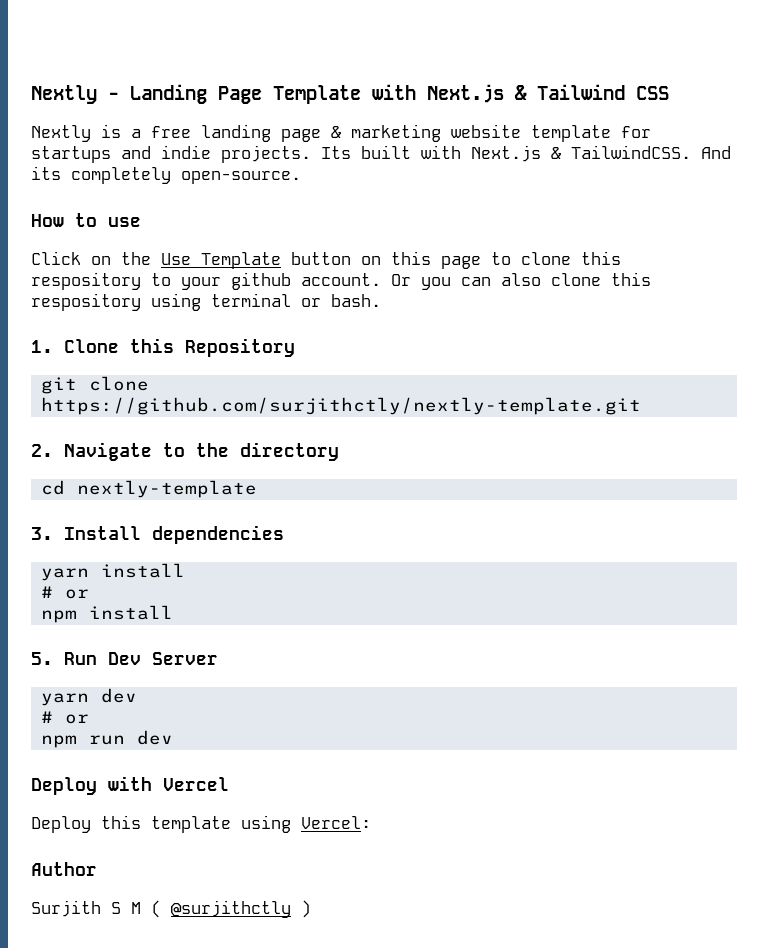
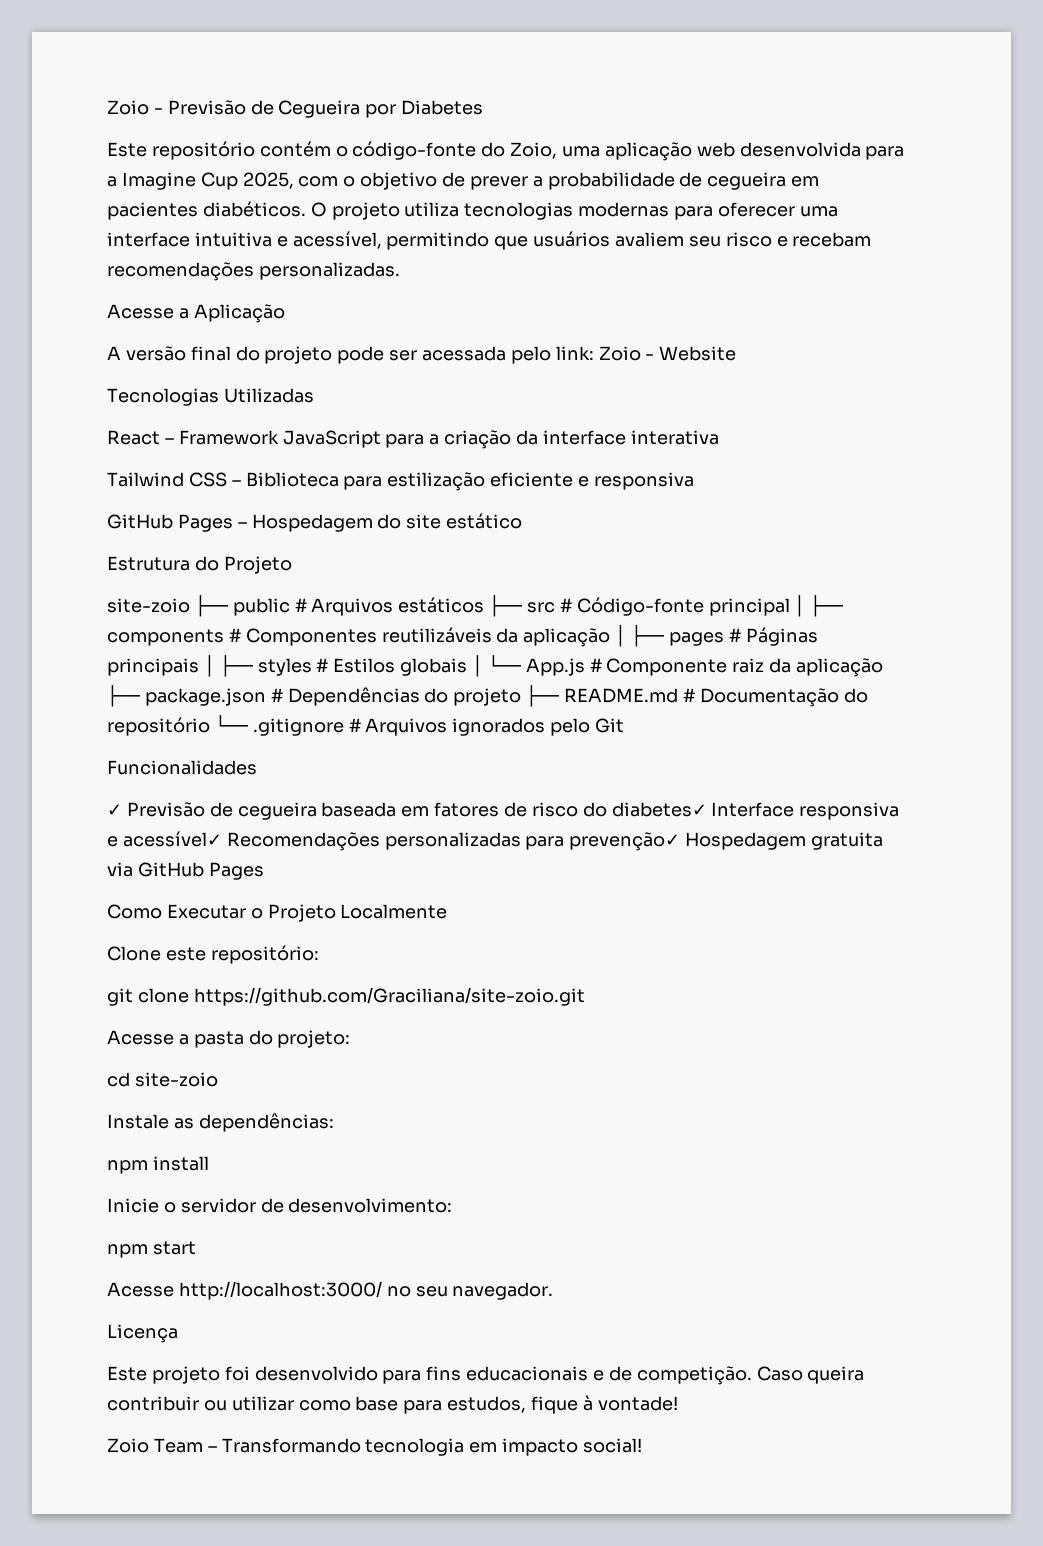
- Nextly - Landing Page Template with Next.js & Tailwind CSS
- Nextly is a free landing page & marketing website template for startups and indie projects. Its built with Next.js & TailwindCSS. And its completely open-source.
- How to use
- Click on the Use Template button on this page to clone this respository to your github account. Or you can also clone this respository using terminal or bash.
- 1. Clone this Repository
- git clone https://github.com/surjithctly/nextly-template.git
- 2. Navigate to the directory
- cd nextly-template
- 3. Install dependencies
- yarn install
- # or
+ Zoio - Previsão de Cegueira por Diabetes
+ Este repositório contém o código-fonte do Zoio, uma aplicação web desenvolvida para a Imagine Cup 2025, com o objetivo de prever a probabilidade de cegueira em pacientes diabéticos. O projeto utiliza tecnologias modernas para oferecer uma interface intuitiva e acessível, permitindo que usuários avaliem seu risco e recebam recomendações personalizadas.
+ Acesse a Aplicação
+ A versão final do projeto pode ser acessada pelo link: Zoio - Website
+ Tecnologias Utilizadas
+ React – Framework JavaScript para a criação da interface interativa
+ Tailwind CSS – Biblioteca para estilização eficiente e responsiva
+ GitHub Pages – Hospedagem do site estático
+ Estrutura do Projeto
+ site-zoio ├── public # Arquivos estáticos ├── src # Código-fonte principal │ ├── components # Componentes reutilizáveis da aplicação │ ├── pages # Páginas principais │ ├── styles # Estilos globais │ └── App.js # Componente raiz da aplicação ├── package.json # Dependências do projeto ├── README.md # Documentação do repositório └── .gitignore # Arquivos ignorados pelo Git
+ Funcionalidades
+ ✓ Previsão de cegueira baseada em fatores de risco do diabetes✓ Interface responsiva e acessível✓ Recomendações personalizadas para prevenção✓ Hospedagem gratuita via GitHub Pages
+ Como Executar o Projeto Localmente
+ Clone este repositório:
+ git clone https://github.com/Graciliana/site-zoio.git
+ Acesse a pasta do projeto:
+ cd site-zoio
+ Instale as dependências:
  npm install
- 5. Run Dev Server
- yarn dev
- # or
- npm run dev
- Deploy with Vercel
- Deploy this template using Vercel:
- Author
- Surjith S M ( @surjithctly )
+ Inicie o servidor de desenvolvimento:
+ npm start
+ Acesse http://localhost:3000/ no seu navegador.
+ Licença
+ Este projeto foi desenvolvido para fins educacionais e de competição. Caso queira contribuir ou utilizar como base para estudos, fique à vontade!
+ Zoio Team – Transformando tecnologia em impacto social!

